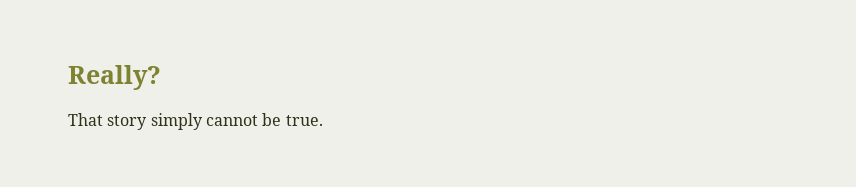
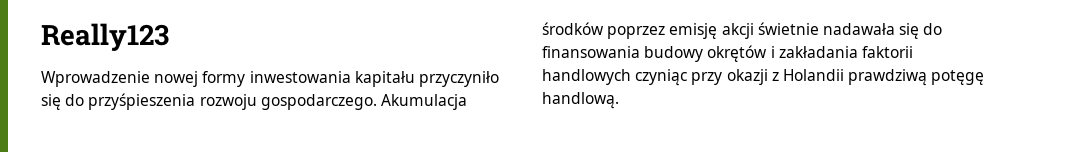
- Really?
- That story simply cannot be true.
+ Really123
+ Wprowadzenie nowej formy inwestowania kapitału przyczyniło się do przyśpieszenia rozwoju gospodarczego. Akumulacja środków poprzez emisję akcji świetnie nadawała się do finansowania budowy okrętów i zakładania faktorii handlowych czyniąc przy okazji z Holandii prawdziwą potęgę handlową.

